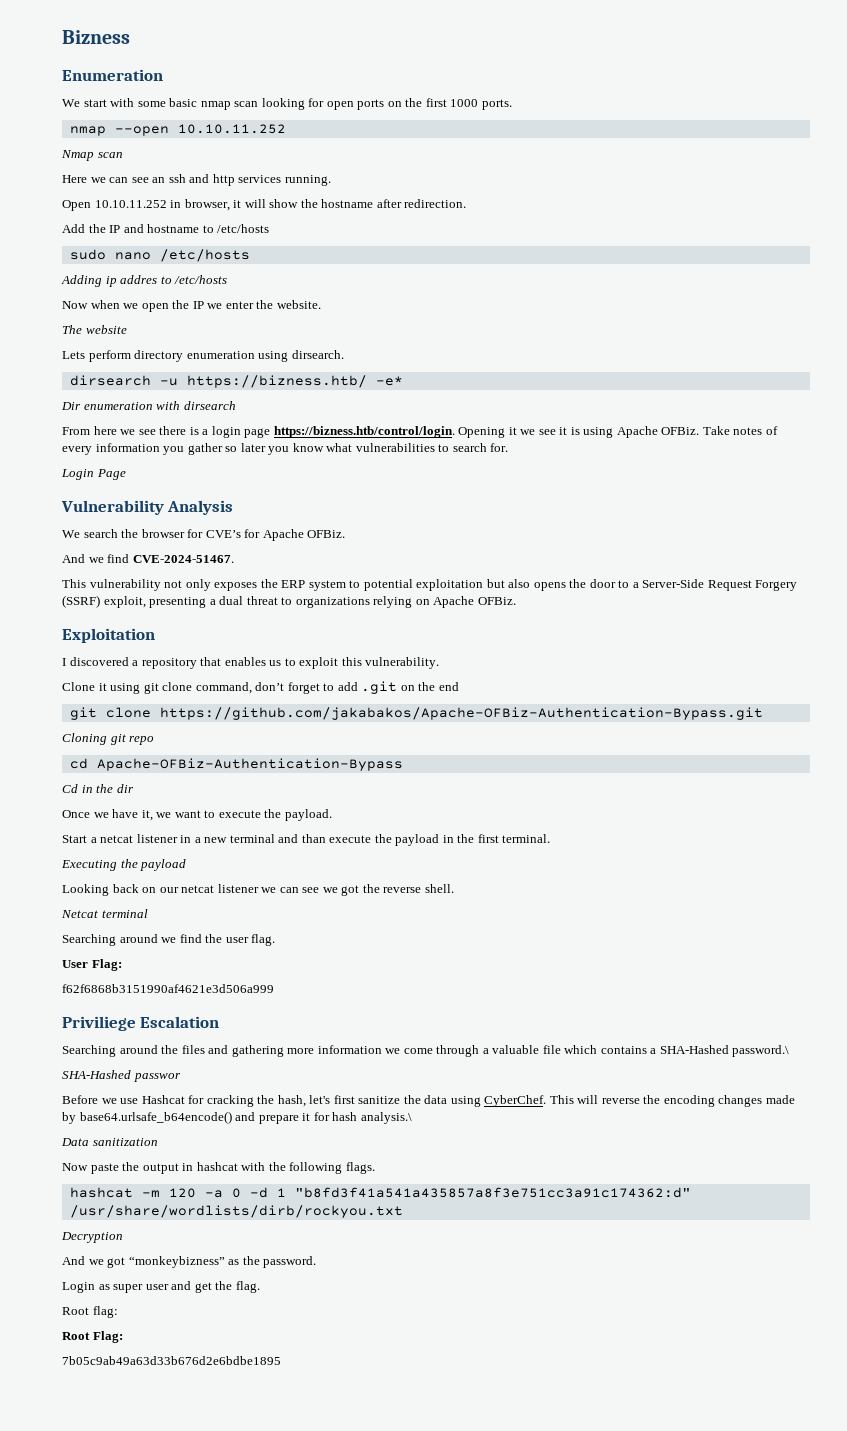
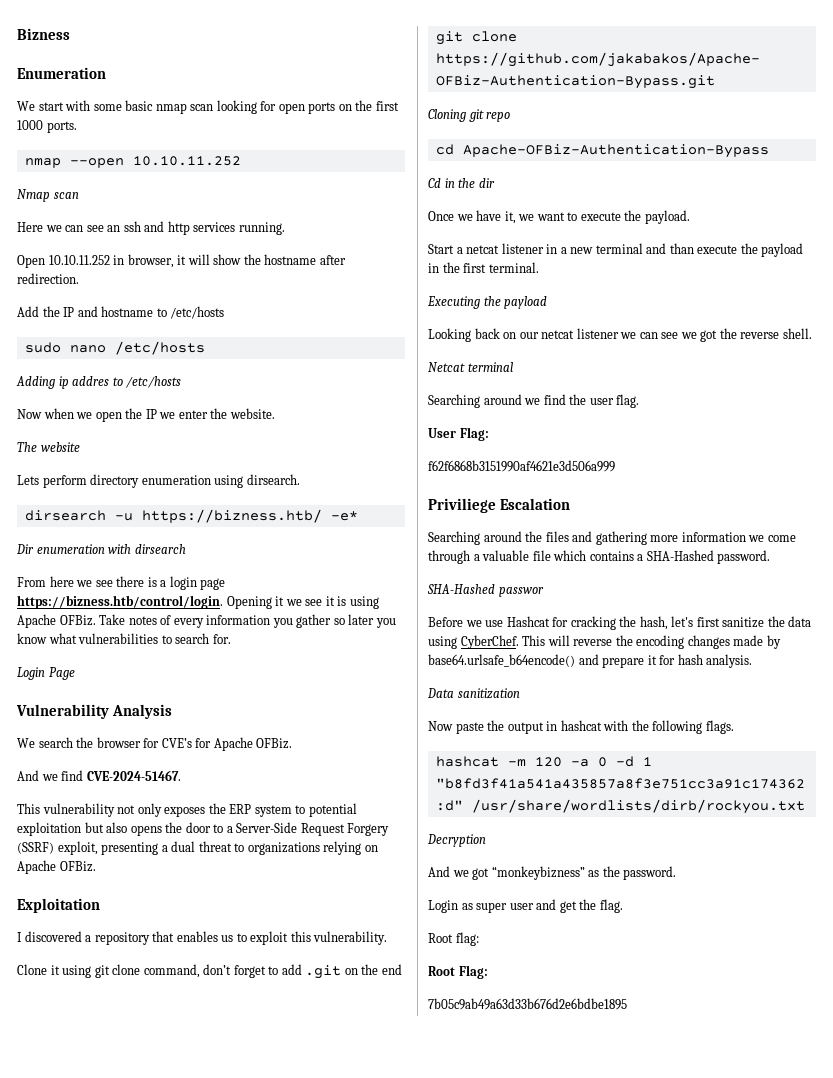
- Searching around the files and gathering more information we come through a valuable file which contains a SHA-Hashed password.\
+ Searching around the files and gathering more information we come through a valuable file which contains a SHA-Hashed password.
- This will reverse the encoding changes made by base64.urlsafe_b64encode() and prepare it for hash analysis.\
+ This will reverse the encoding changes made by base64.urlsafe_b64encode() and prepare it for hash analysis.

